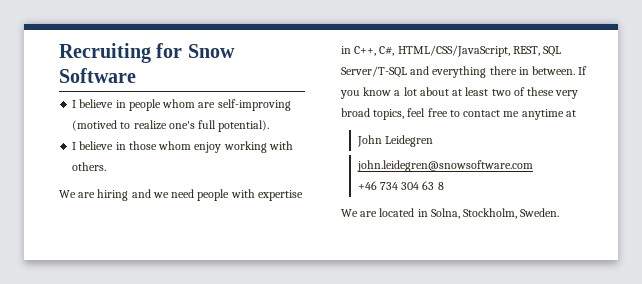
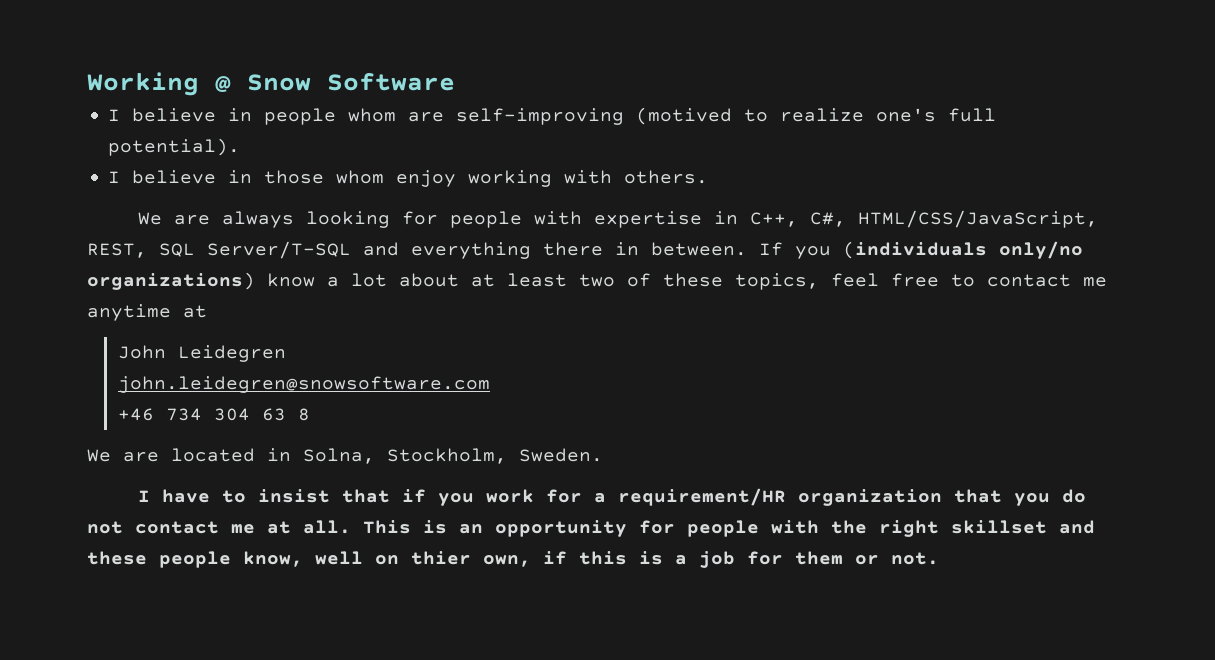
- Recruiting for Snow Software
+ Working @ Snow Software
- We are hiring and we need people with expertise in C++, C#, HTML/CSS/JavaScript, REST, SQL Server/T-SQL and everything there in between.
+ We are always looking for people with expertise in C++, C#, HTML/CSS/JavaScript, REST, SQL Server/T-SQL and everything there in between.
- If you know a lot about at least two of these very broad topics, feel free to contact me anytime at
+ If you (individuals only/no organizations) know a lot about at least two of these topics, feel free to contact me anytime at
+ I have to insist that if you work for a requirement/HR organization that you do not contact me at all. This is an opportunity for people with the right skillset and these people know, well on thier own, if this is a job for them or not.

